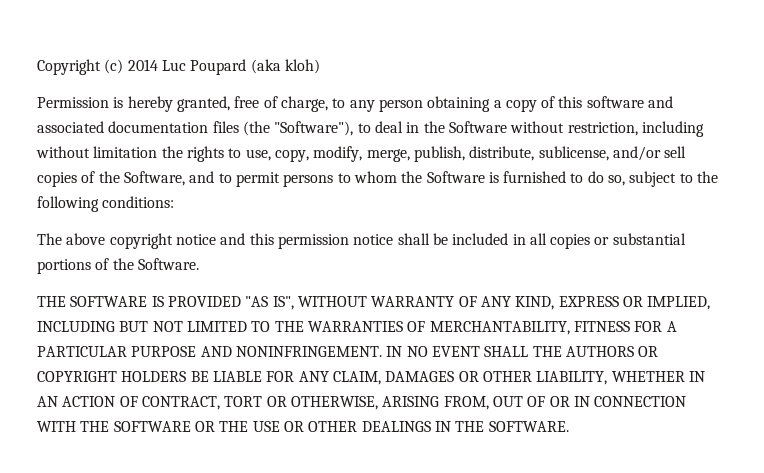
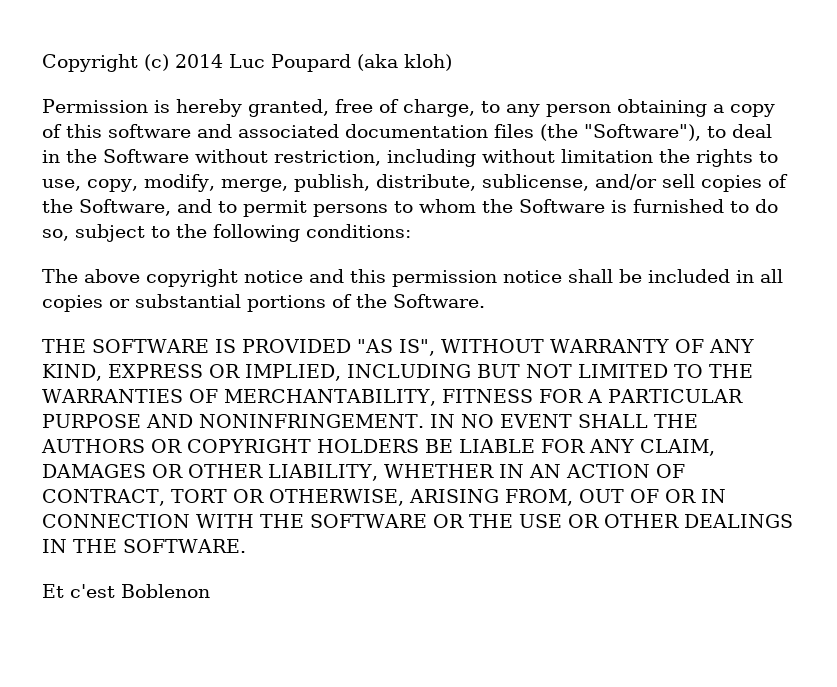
+ Et c'est Boblenon

